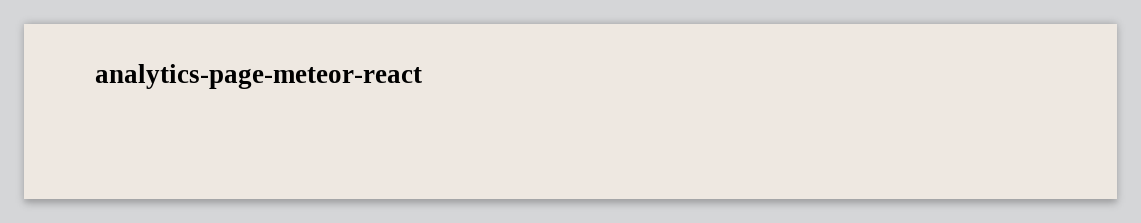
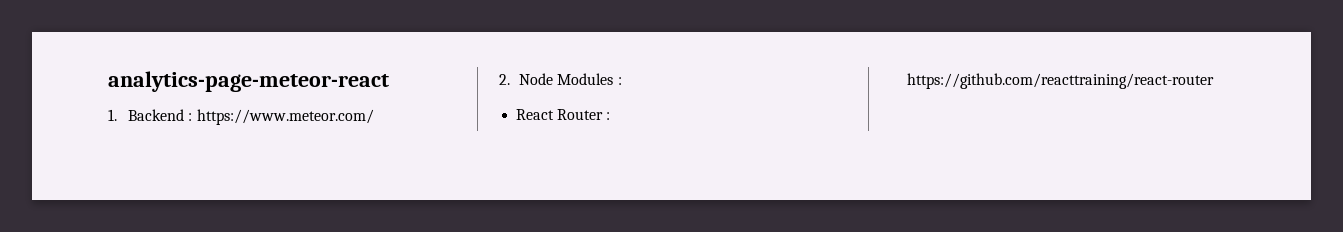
+ 1. Backend : https://www.meteor.com/
+ 2. Node Modules :
+ React Router : https://github.com/reacttraining/react-router

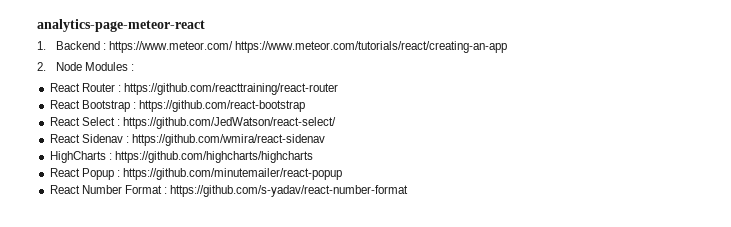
- 1. Backend : https://www.meteor.com/
+ 1. Backend : https://www.meteor.com/ https://www.meteor.com/tutorials/react/creating-an-app
+ React Bootstrap : https://github.com/react-bootstrap
+ React Select : https://github.com/JedWatson/react-select/
+ React Sidenav : https://github.com/wmira/react-sidenav
+ HighCharts : https://github.com/highcharts/highcharts
+ React Popup : https://github.com/minutemailer/react-popup
+ React Number Format : https://github.com/s-yadav/react-number-format

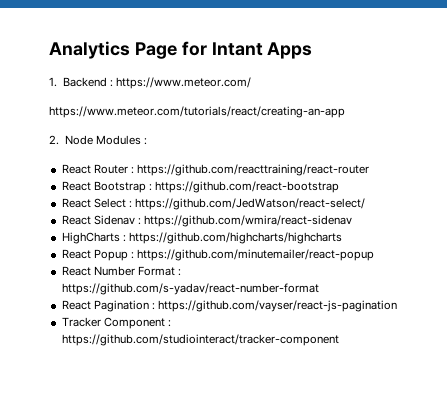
- analytics-page-meteor-react
+ Analytics Page for Intant Apps
- 1. Backend : https://www.meteor.com/ https://www.meteor.com/tutorials/react/creating-an-app
+ 1. Backend : https://www.meteor.com/
+ https://www.meteor.com/tutorials/react/creating-an-app
+ React Pagination : https://github.com/vayser/react-js-pagination
+ Tracker Component : https://github.com/studiointeract/tracker-component

